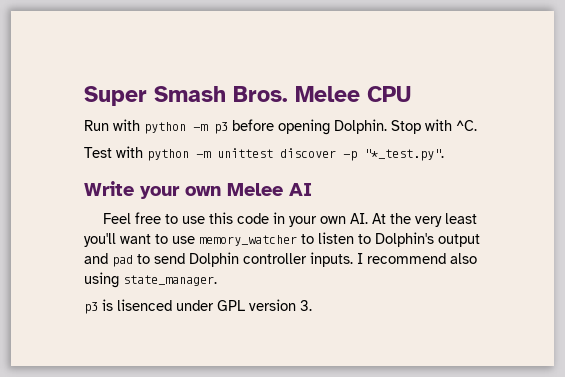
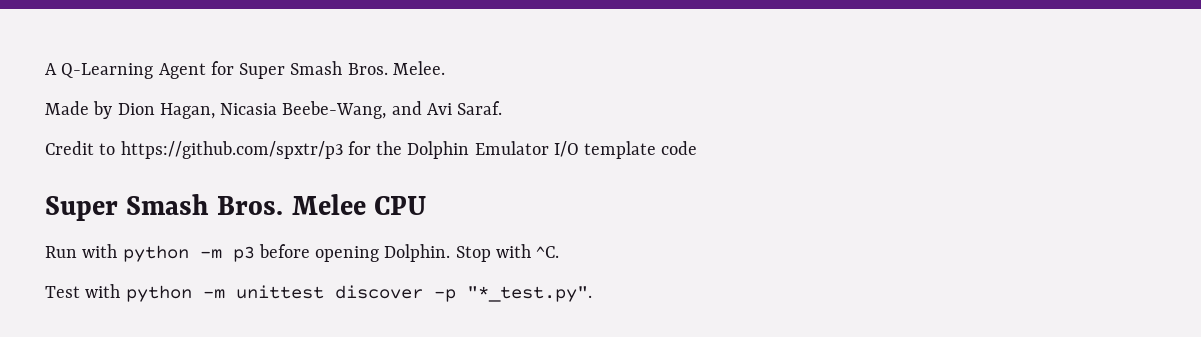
+ A Q-Learning Agent for Super Smash Bros. Melee.
+ Made by Dion Hagan, Nicasia Beebe-Wang, and Avi Saraf.
+ Credit to https://github.com/spxtr/p3 for the Dolphin Emulator I/O template code
- Write your own Melee AI
- Feel free to use this code in your own AI. At the very least you'll want to use memory_watcher to listen to Dolphin's output and pad to send Dolphin controller inputs. I recommend also using state_manager.
- p3 is lisenced under GPL version 3.

